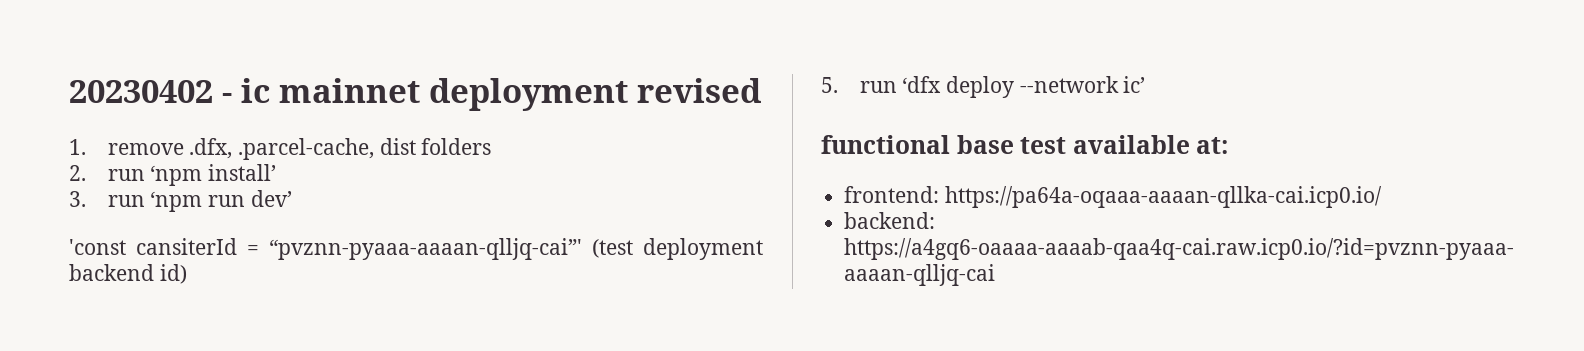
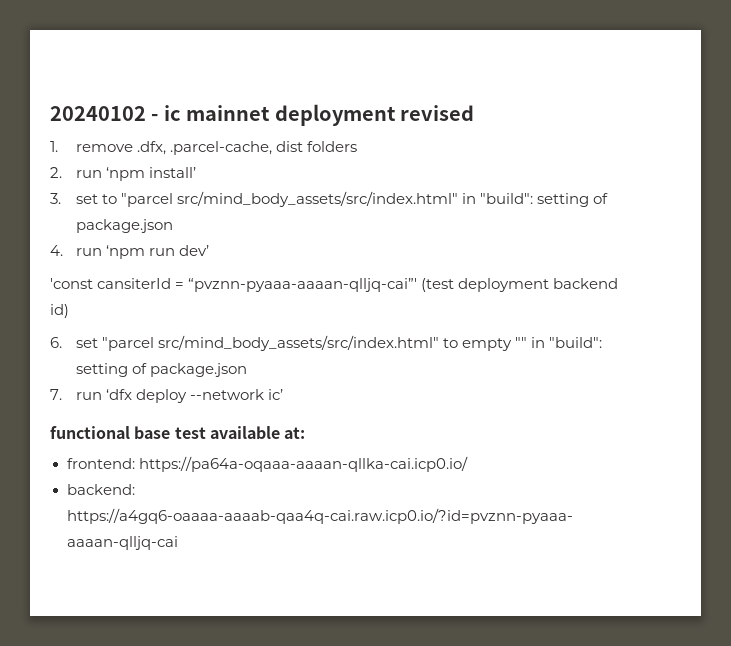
- 20230402 - ic mainnet deployment revised
+ 20240102 - ic mainnet deployment revised
- 3. run ‘npm run dev’
+ 3. set to "parcel src/mind_body_assets/src/index.html" in "build": setting of package.json
+ 4. run ‘npm run dev’
- 5. run ‘dfx deploy --network ic’
+ 6. set "parcel src/mind_body_assets/src/index.html" to empty "" in "build": setting of package.json
+ 7. run ‘dfx deploy --network ic’

